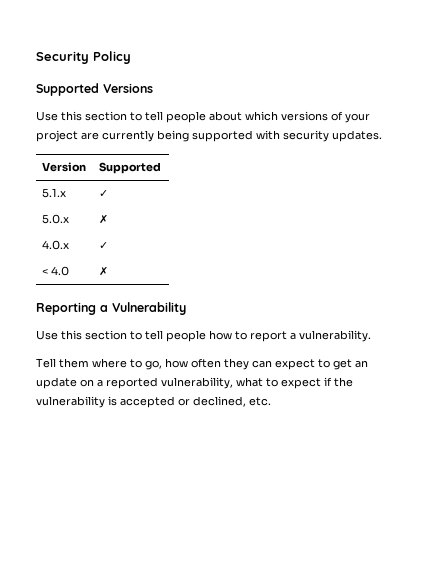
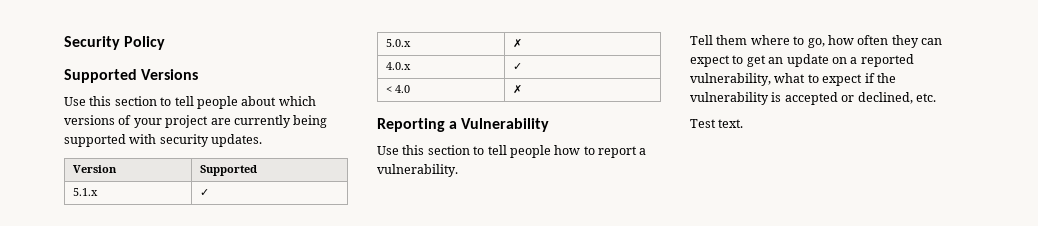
+ Test text.

